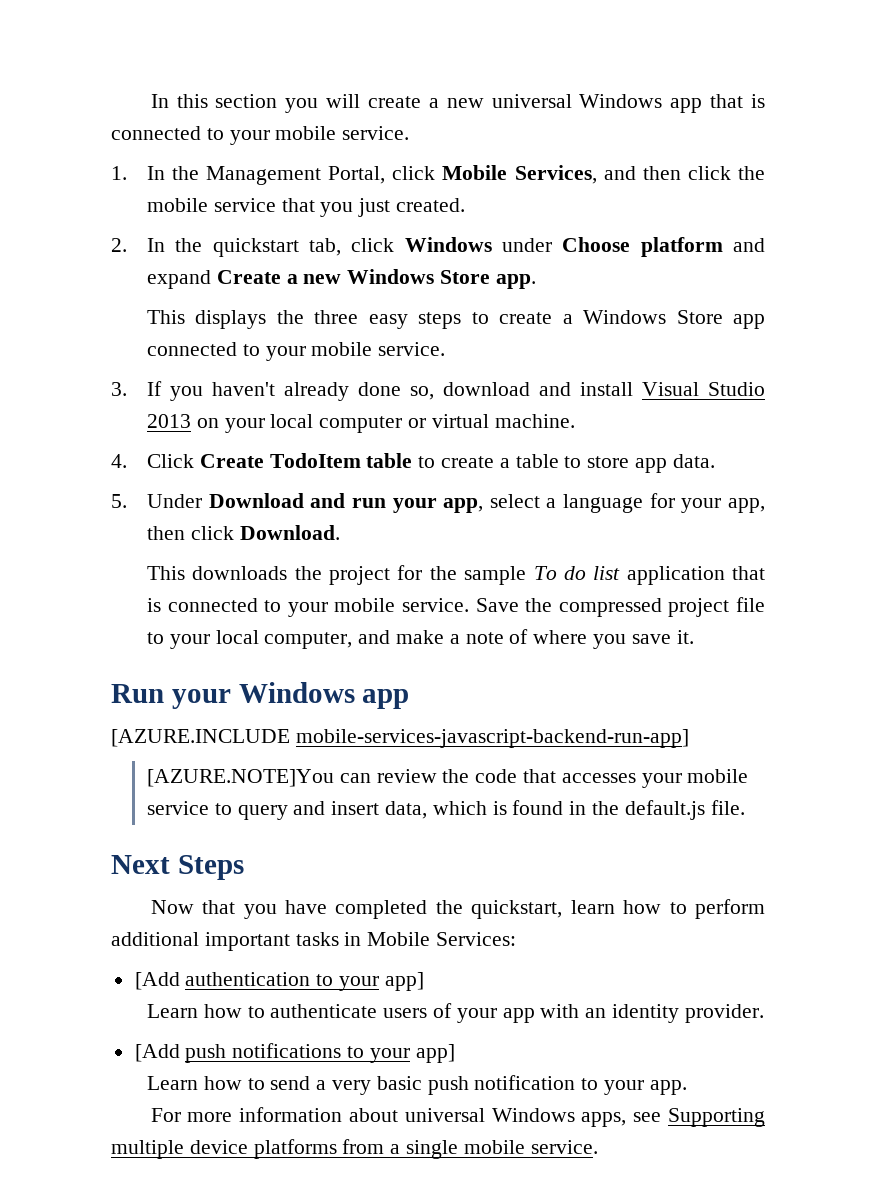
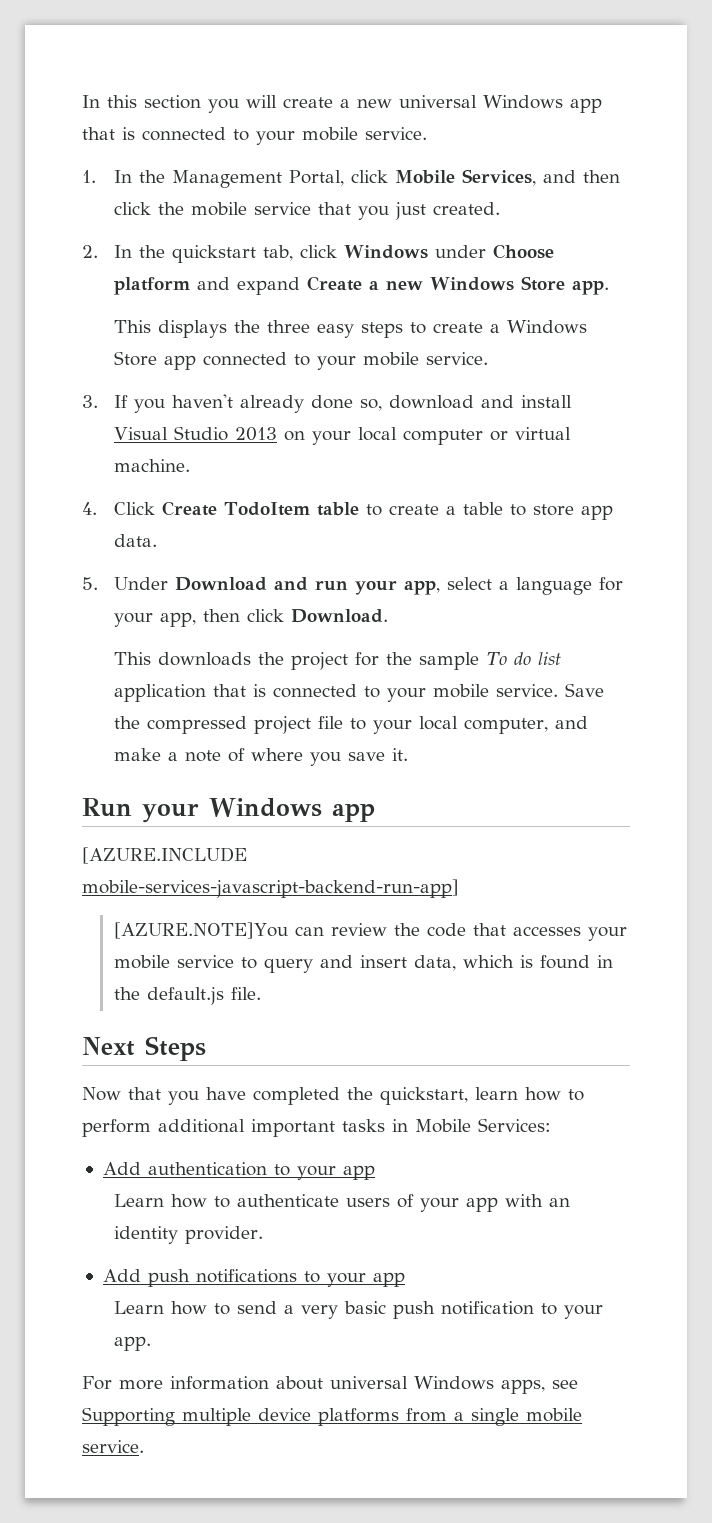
- [Add authentication to your app]
+ Add authentication to your app
- [Add push notifications to your app]
+ Add push notifications to your app

